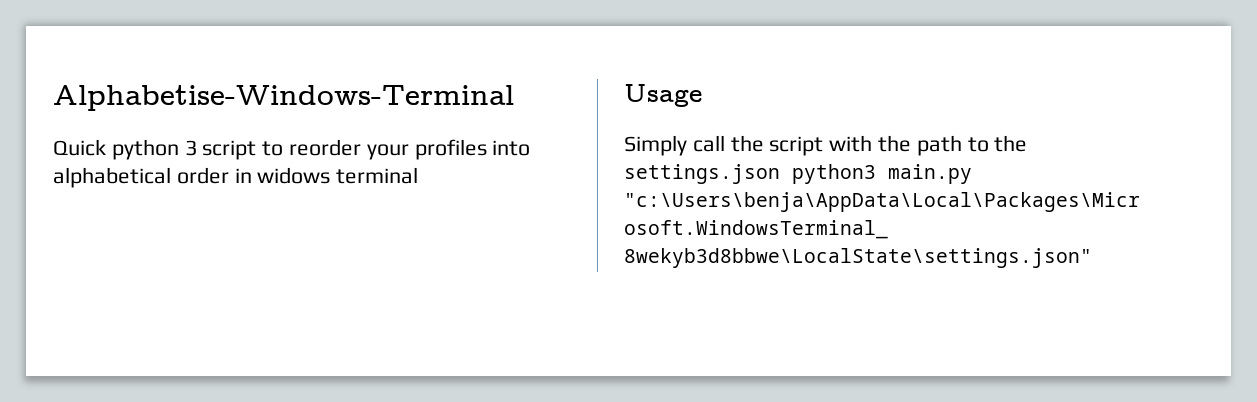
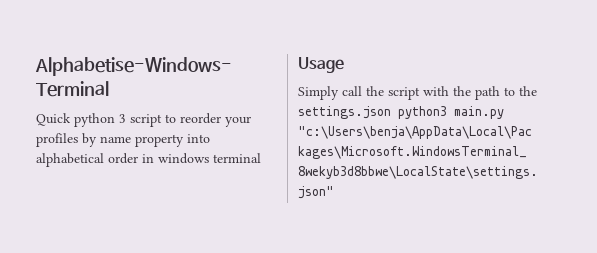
- Quick python 3 script to reorder your profiles into alphabetical order in widows terminal
+ Quick python 3 script to reorder your profiles by name property into alphabetical order in windows terminal

